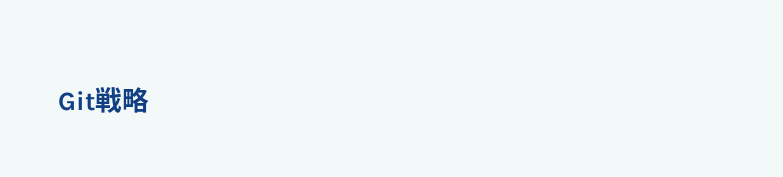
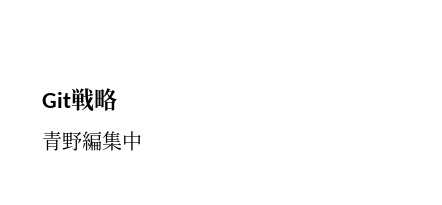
+ 青野編集中

